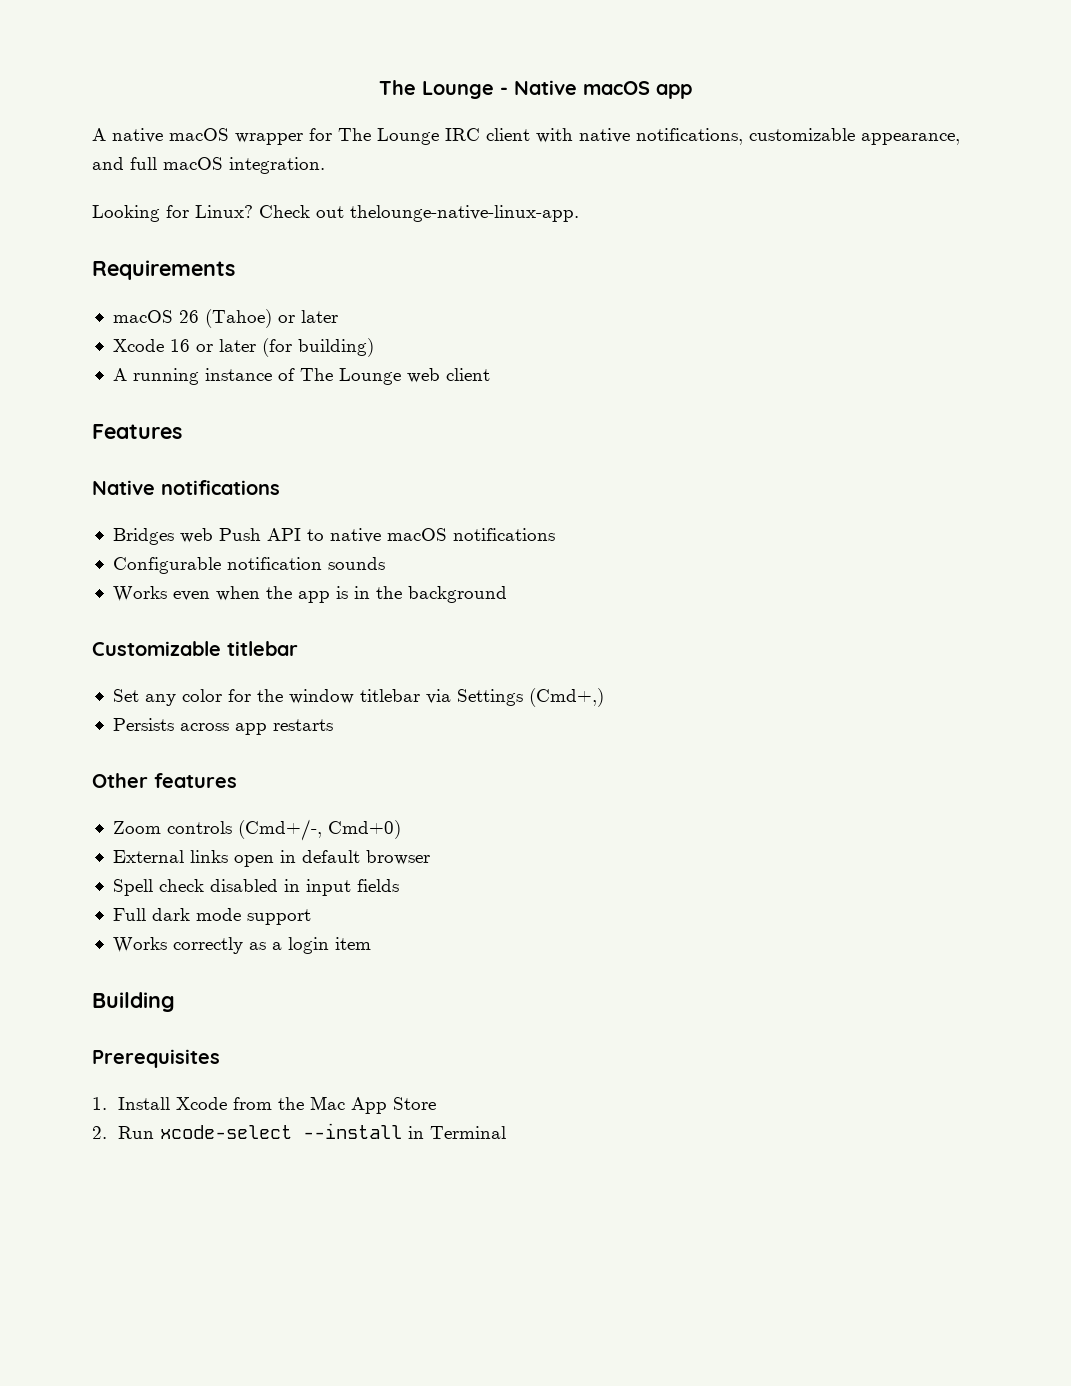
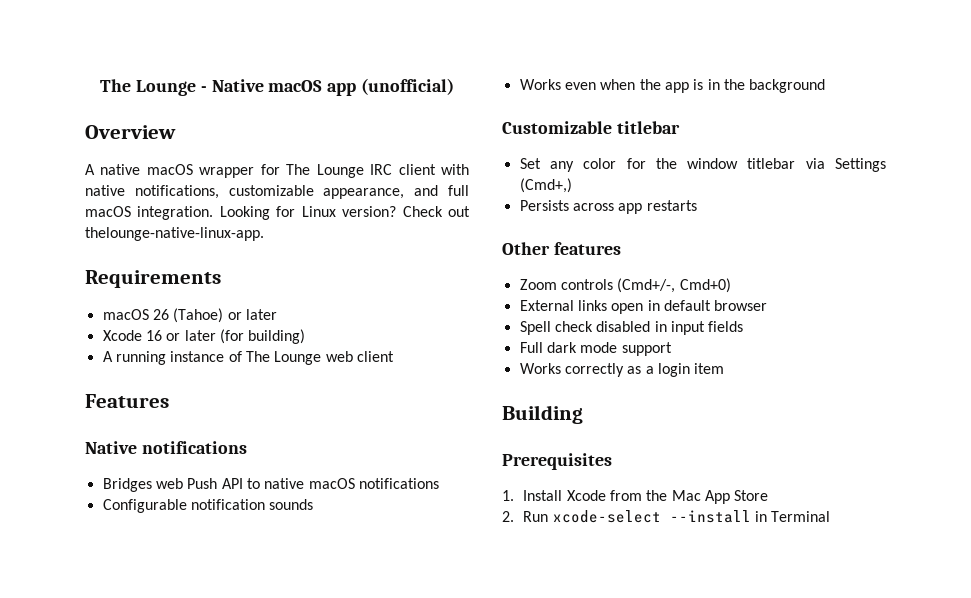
- The Lounge - Native macOS app
+ The Lounge - Native macOS app (unofficial)
+ Overview
- A native macOS wrapper for The Lounge IRC client with native notifications, customizable appearance, and full macOS integration.
- Looking for Linux?
+ A native macOS wrapper for The Lounge IRC client with native notifications, customizable appearance, and full macOS integration. Looking for Linux version?

